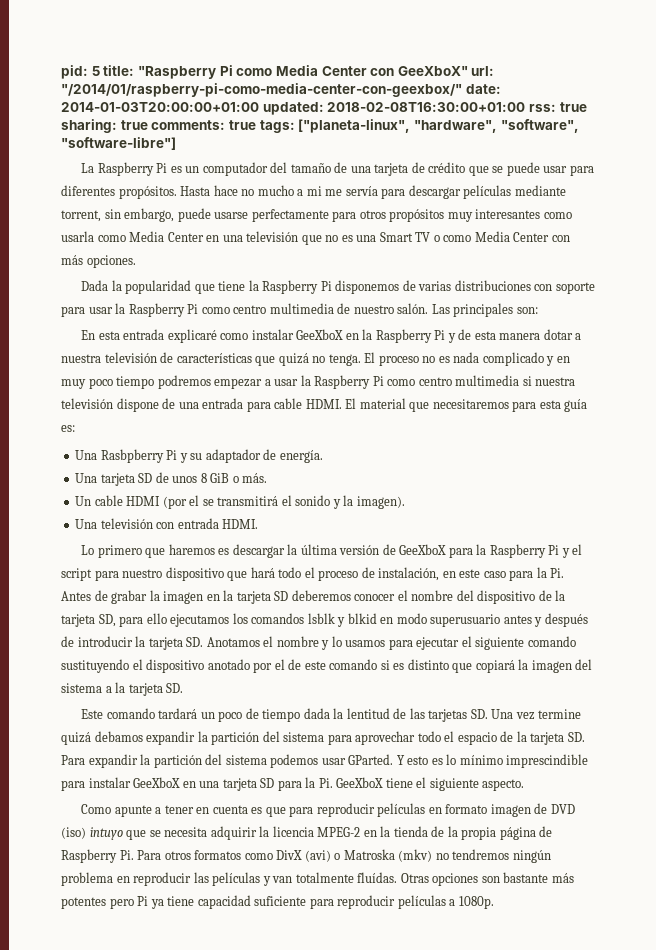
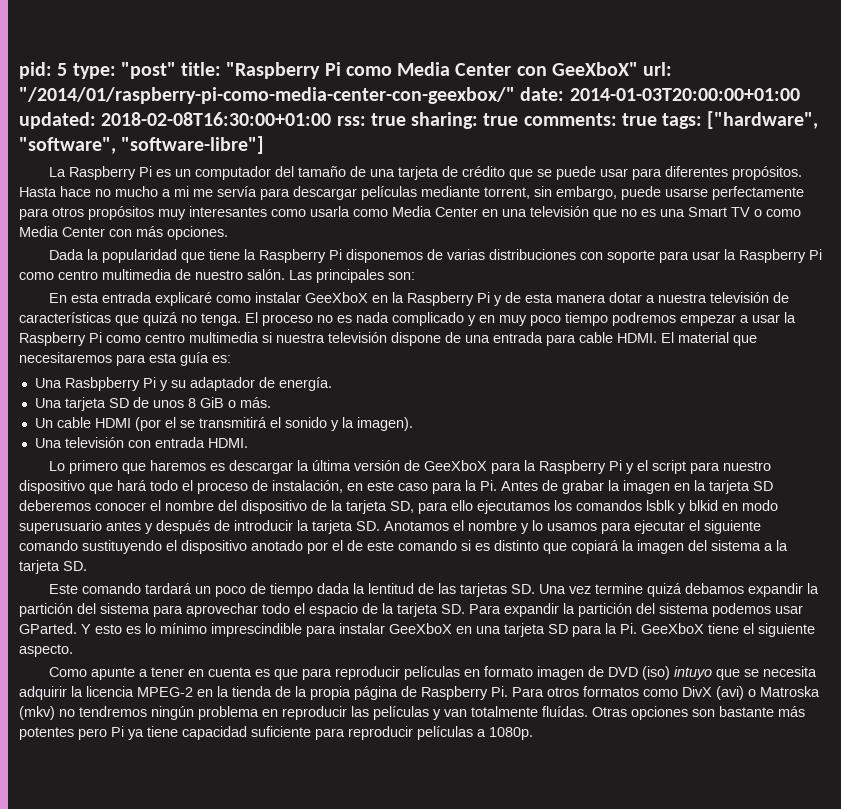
- pid: 5 title: "Raspberry Pi como Media Center con GeeXboX" url: "/2014/01/raspberry-pi-como-media-center-con-geexbox/" date: 2014-01-03T20:00:00+01:00 updated: 2018-02-08T16:30:00+01:00 rss: true sharing: true comments: true tags: ["planeta-linux", "hardware", "software", "software-libre"]
+ pid: 5 type: "post" title: "Raspberry Pi como Media Center con GeeXboX" url: "/2014/01/raspberry-pi-como-media-center-con-geexbox/" date: 2014-01-03T20:00:00+01:00 updated: 2018-02-08T16:30:00+01:00 rss: true sharing: true comments: true tags: ["hardware", "software", "software-libre"]

